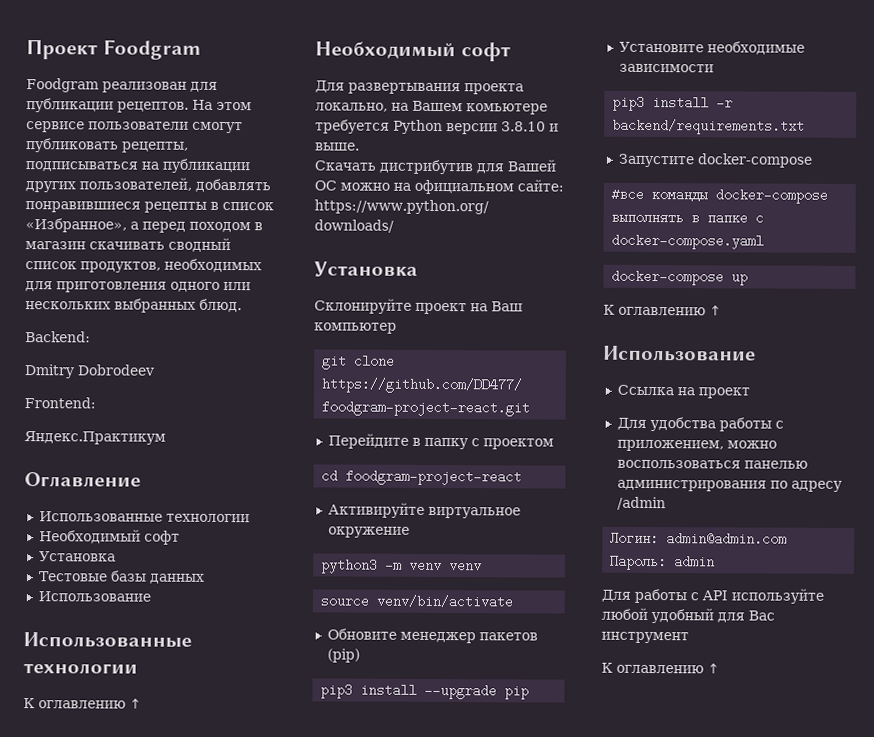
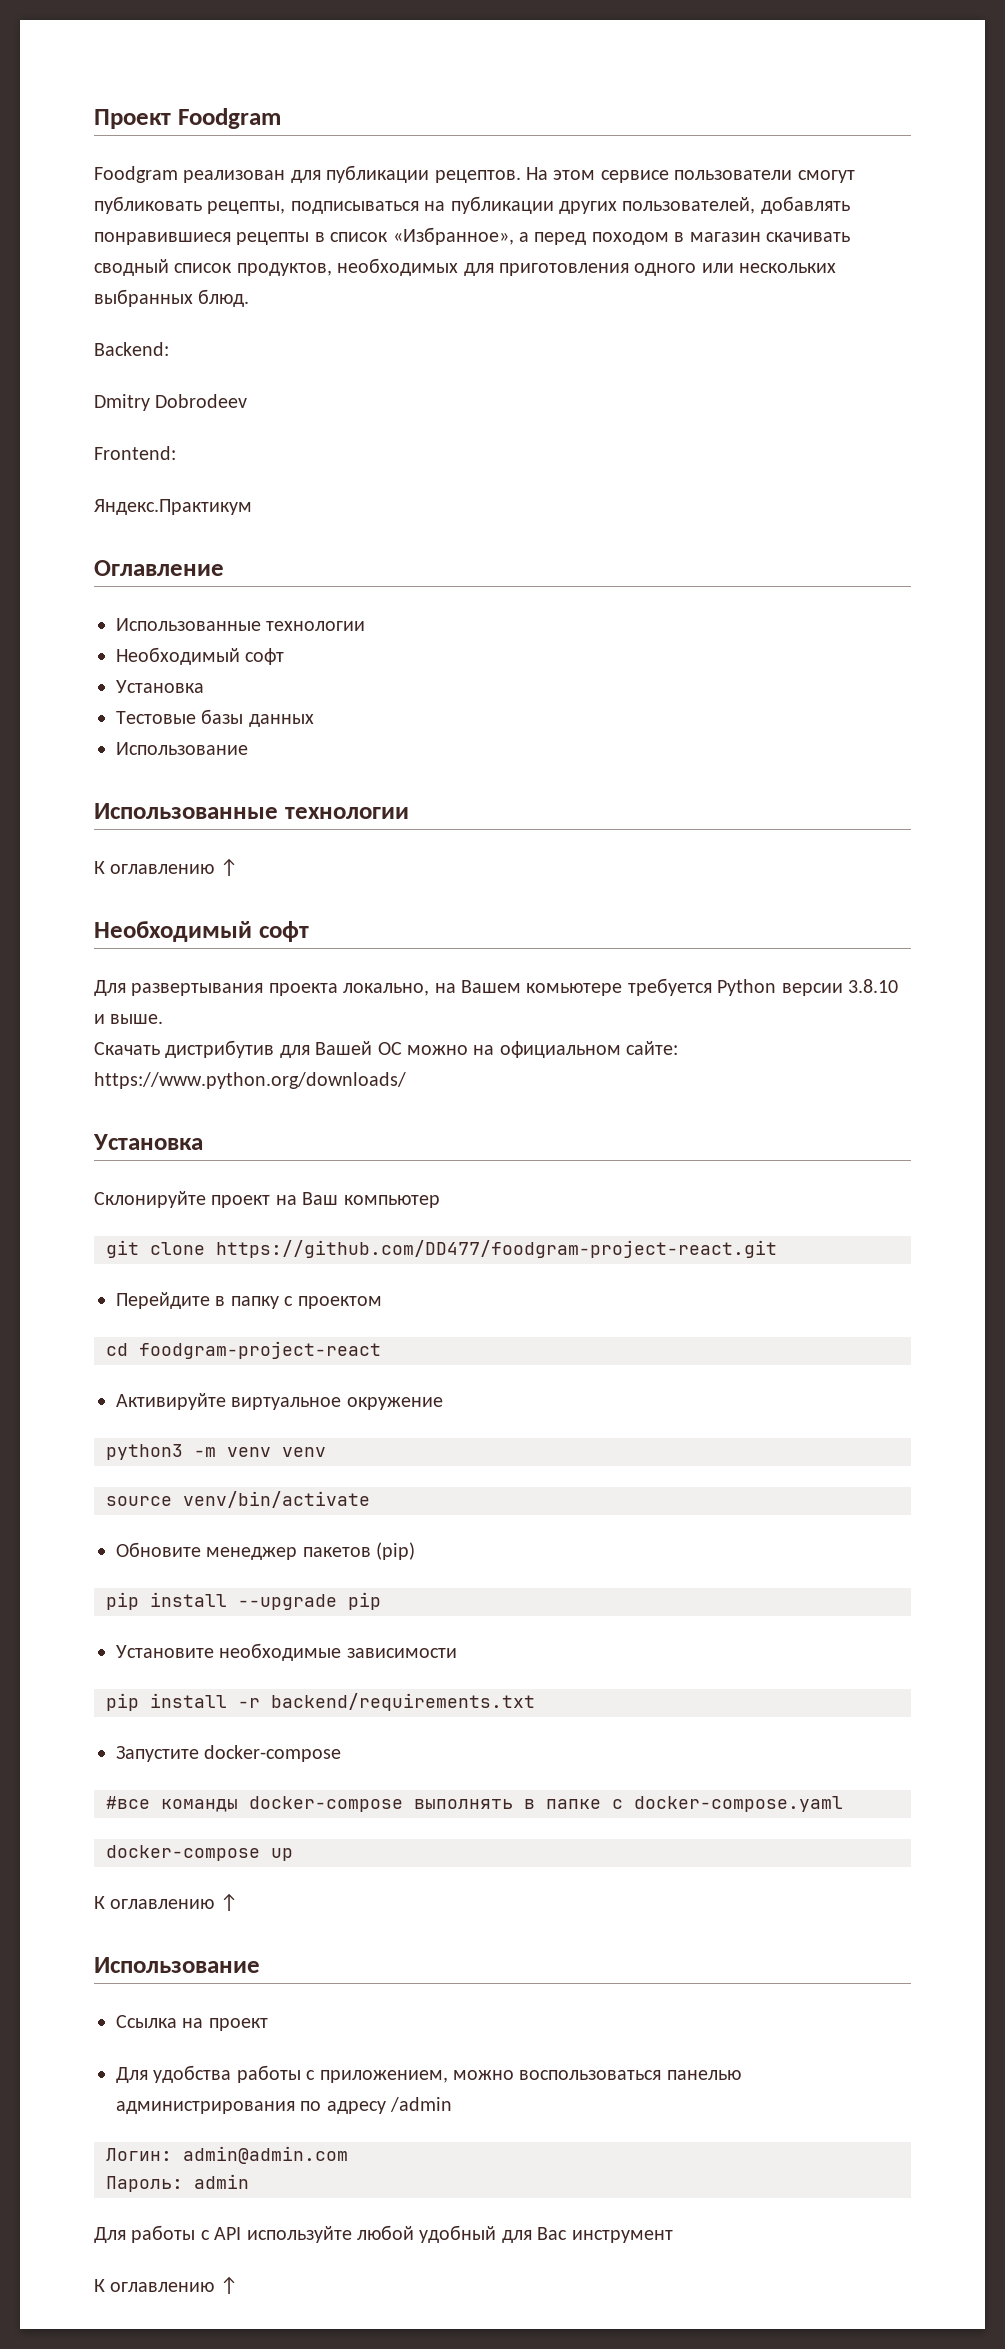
- pip3 install --upgrade pip
+ pip install --upgrade pip
- pip3 install -r backend/requirements.txt
+ pip install -r backend/requirements.txt

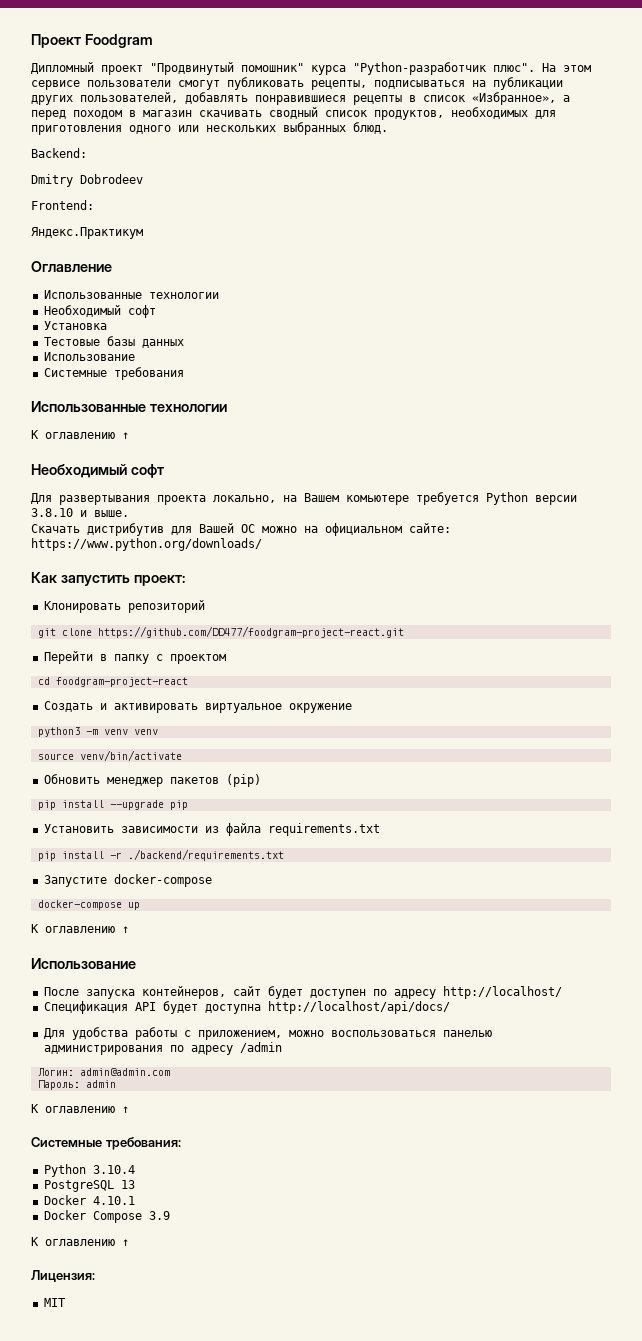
- Foodgram реализован для публикации рецептов.
+ Дипломный проект "Продвинутый помошник" курса "Python-разработчик плюс".
+ Системные требования
  Скачать дистрибутив для Вашей ОС можно на официальном сайте: https://www.python.org/downloads/
- Установка
- Склонируйте проект на Ваш компьютер
+ Как запустить проект:
+ Клонировать репозиторий
- Перейдите в папку с проектом
+ Перейти в папку с проектом
- Активируйте виртуальное окружение
+ Cоздать и активировать виртуальное окружение
- Обновите менеджер пакетов (pip)
+ Обновить менеджер пакетов (pip)
- Установите необходимые зависимости
+ Установить зависимости из файла requirements.txt
- pip install -r backend/requirements.txt
+ pip install -r ./backend/requirements.txt
- #все команды docker-compose выполнять в папке с docker-compose.yaml
- Ссылка на проект
+ После запуска контейнеров, сайт будет доступен по адресу http://localhost/
+ Спецификация API будет доступна http://localhost/api/docs/
  Пароль: admin
- Для работы с API используйте любой удобный для Вас инструмент
  К оглавлению ↑
+ Системные требования:
+ Python 3.10.4
+ PostgreSQL 13
+ Docker 4.10.1
+ Docker Compose 3.9
+ К оглавлению ↑
+ Лицензия:
+ MIT

